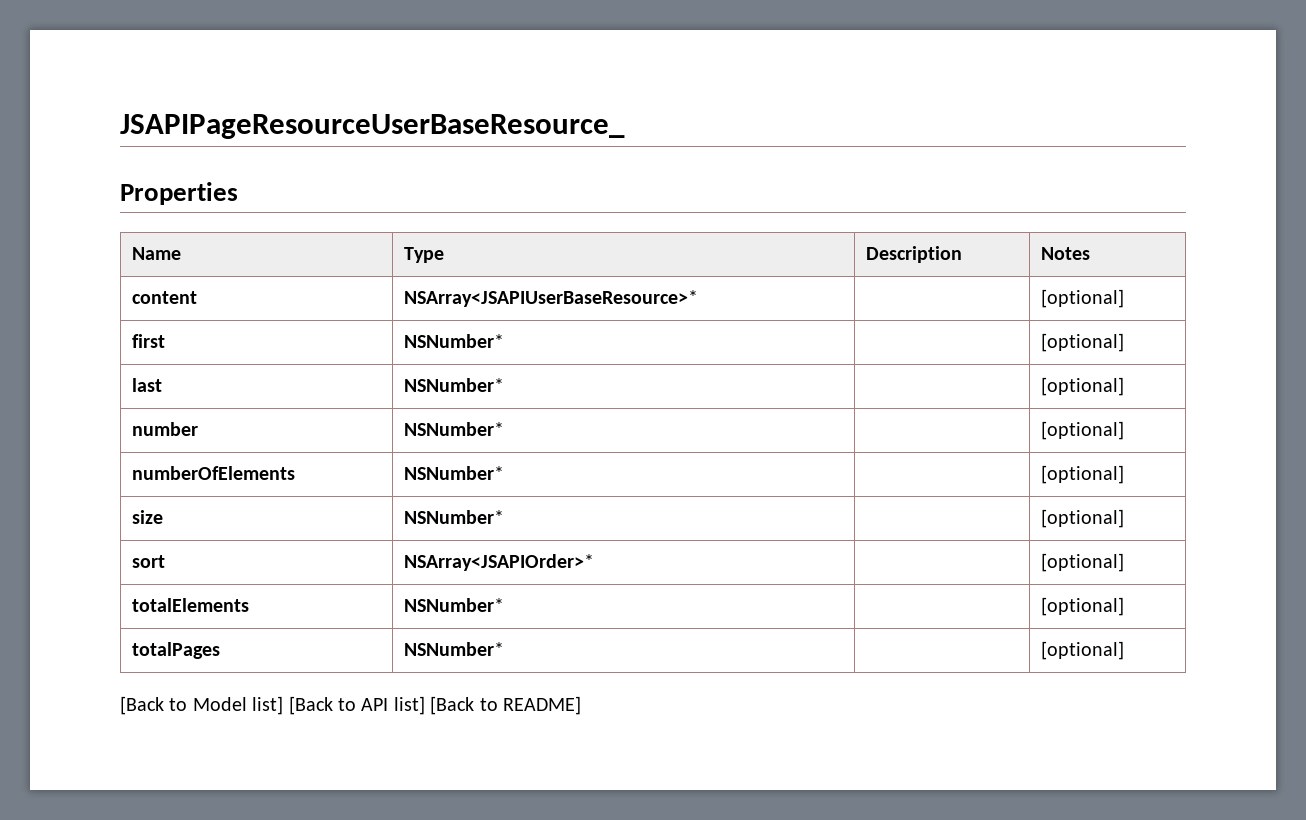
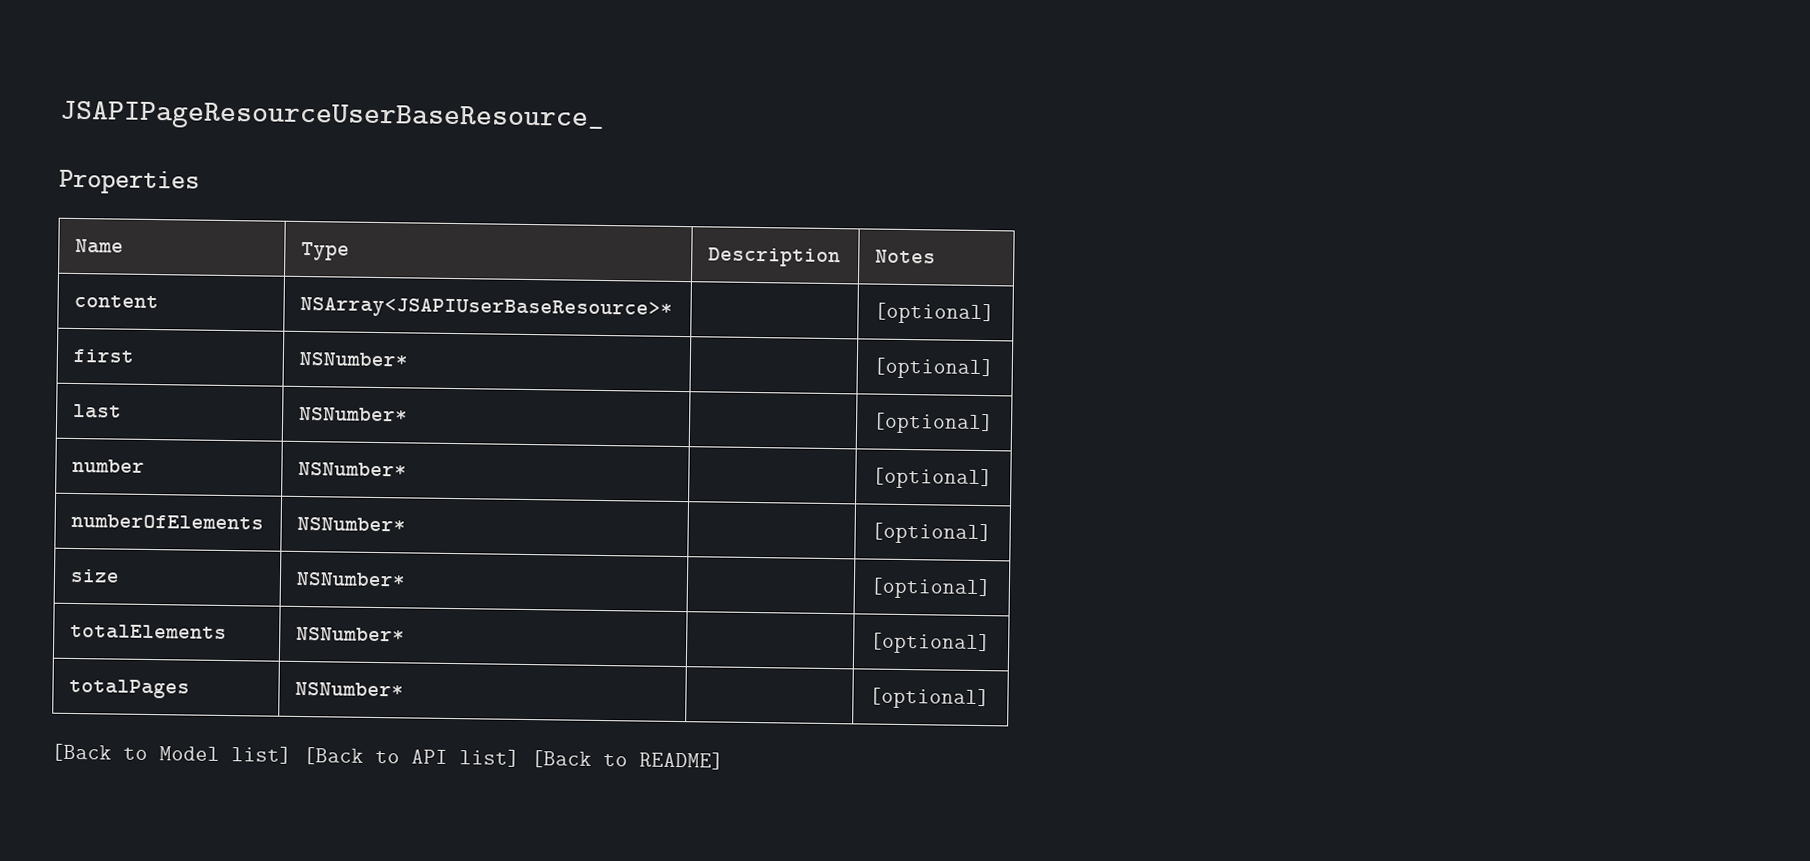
- sort | NSArray<JSAPIOrder>* | | [optional]

